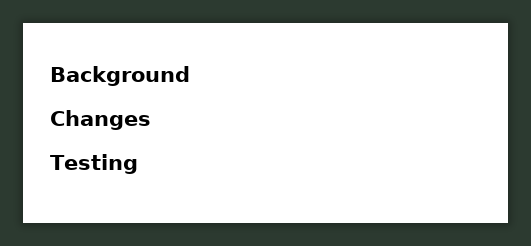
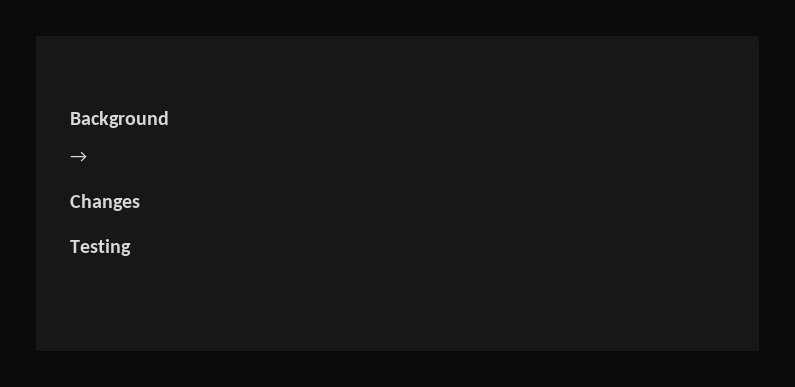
+ →

